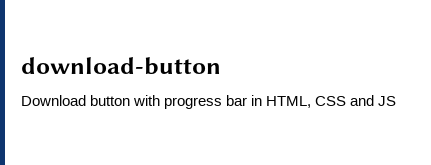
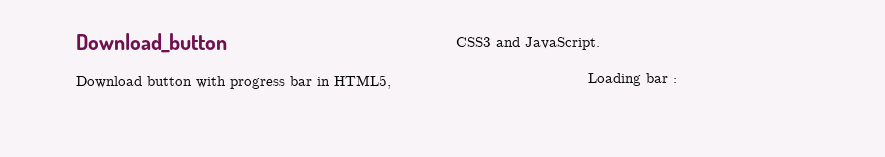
- download-button
+ Download_button
- Download button with progress bar in HTML, CSS and JS
+ Download button with progress bar in HTML5, CSS3 and JavaScript.
+ Loading bar :

